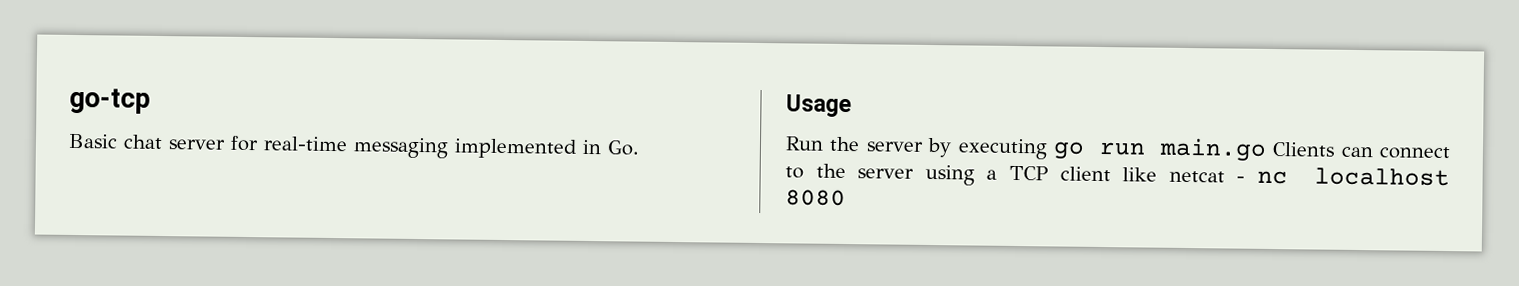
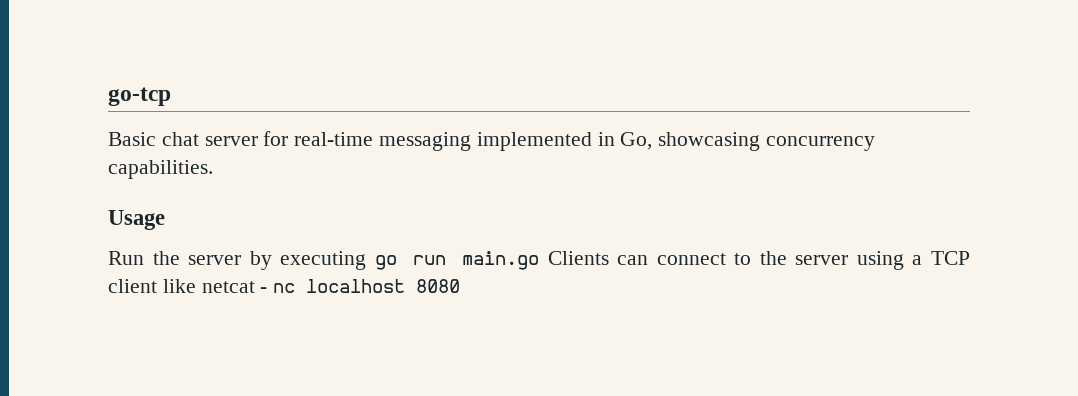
- Basic chat server for real-time messaging implemented in Go.
+ Basic chat server for real-time messaging implemented in Go, showcasing concurrency capabilities.

